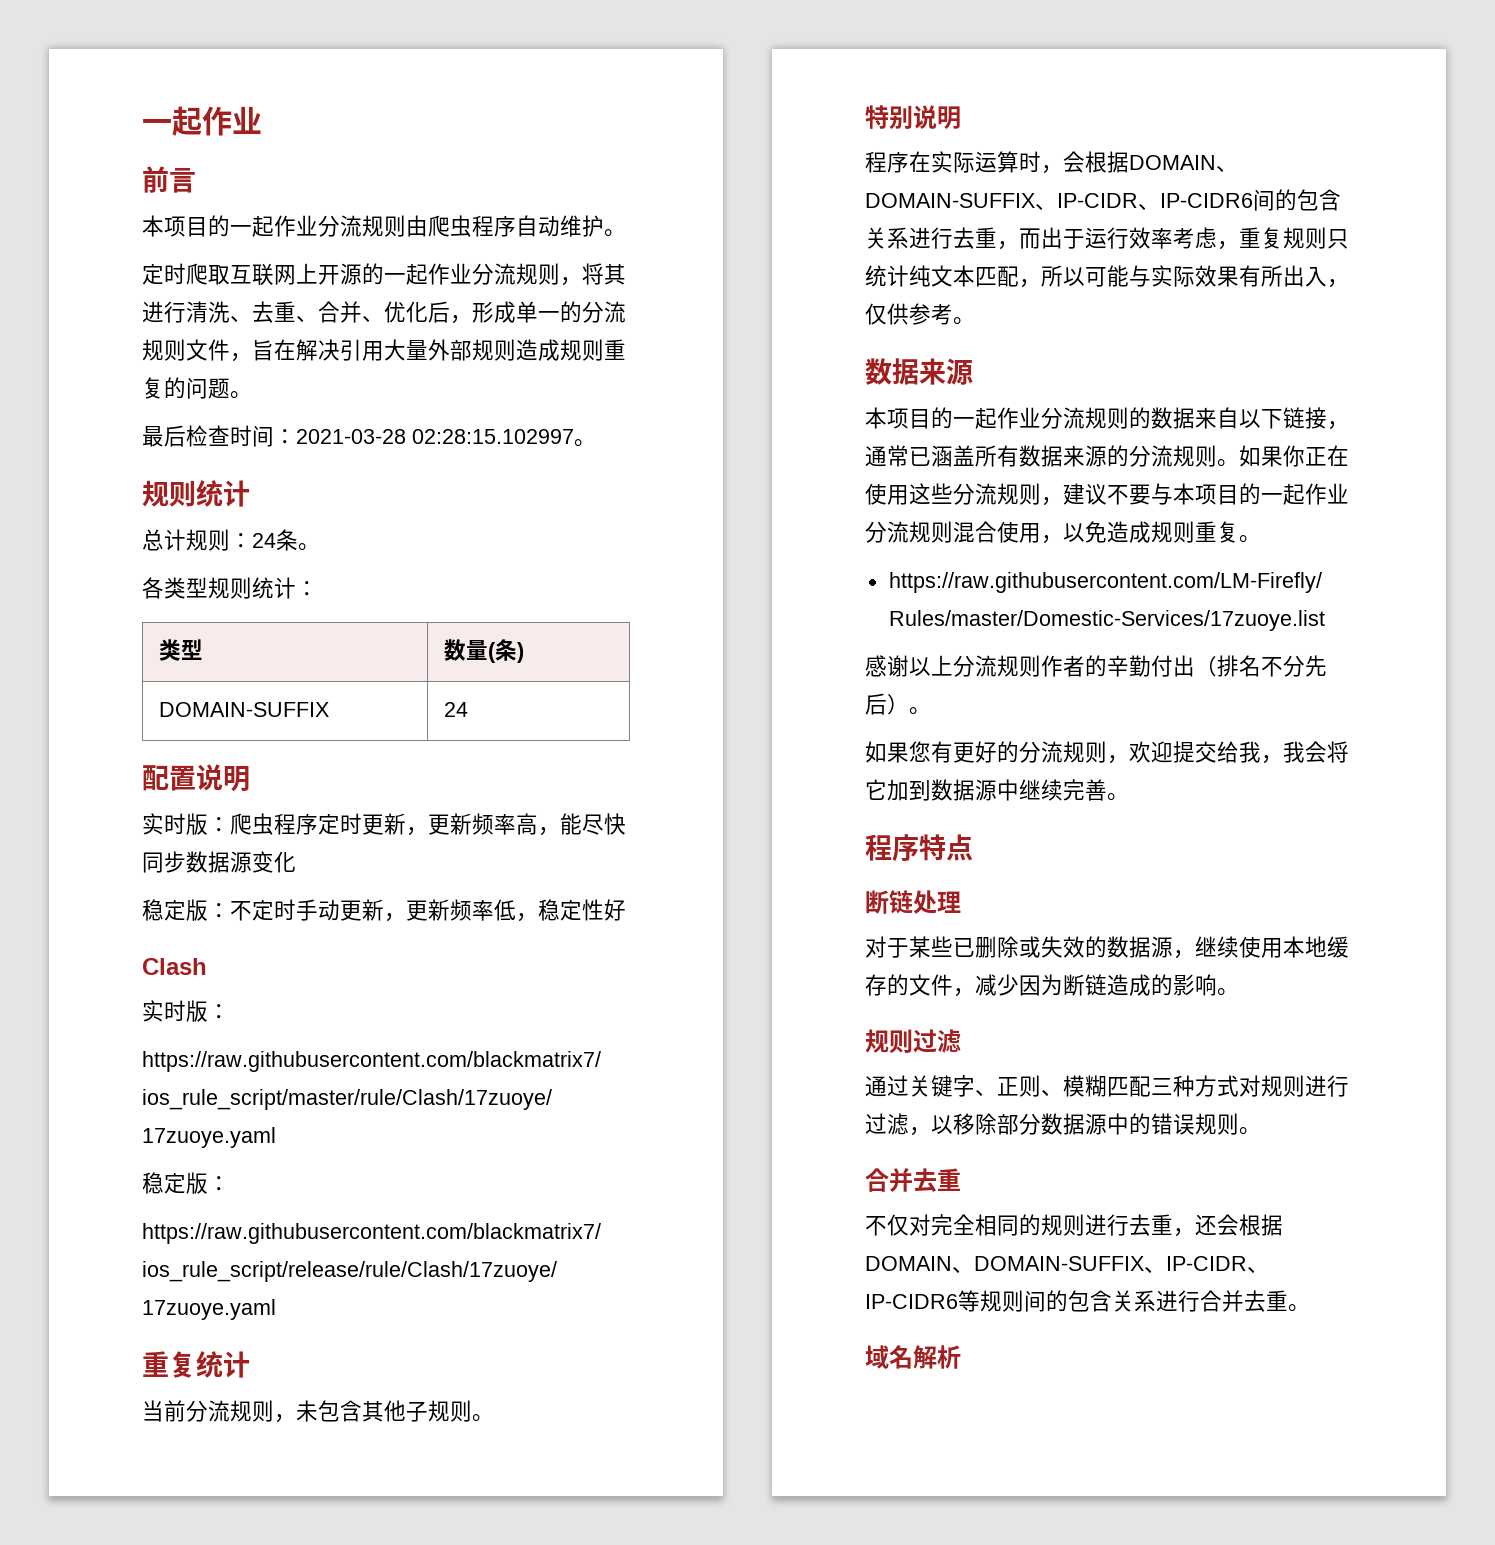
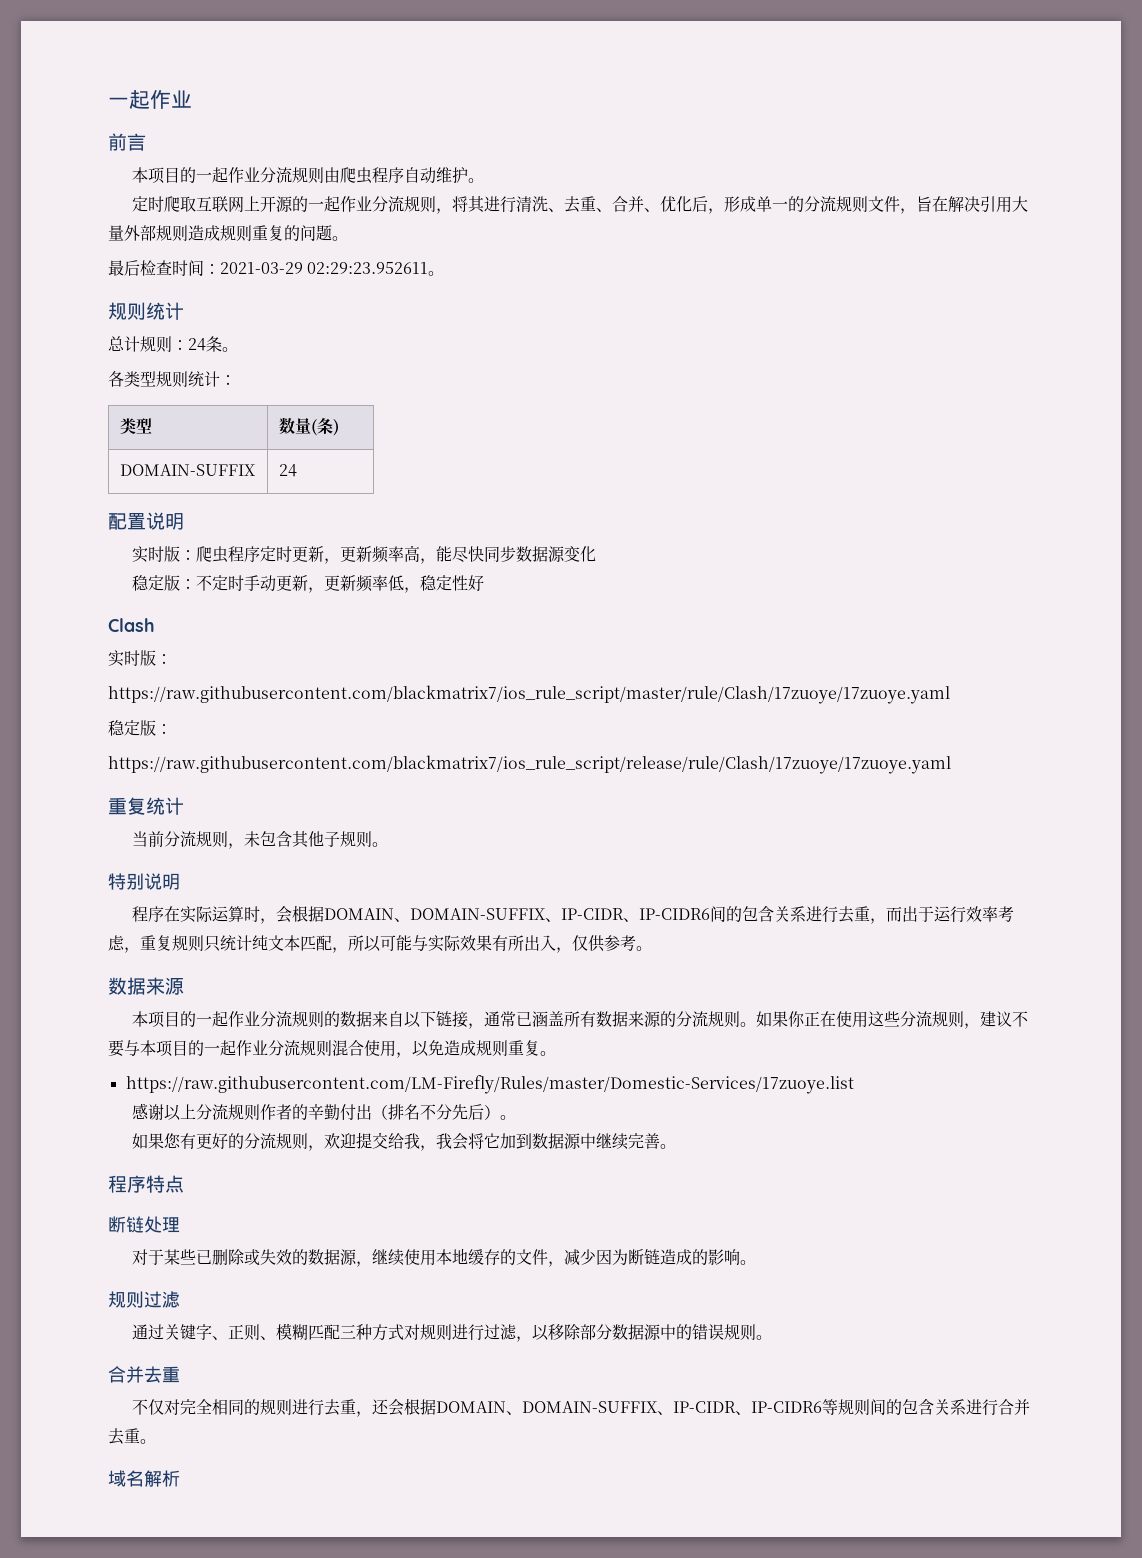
- 最后检查时间：2021-03-28 02:28:15.102997。
+ 最后检查时间：2021-03-29 02:29:23.952611。

